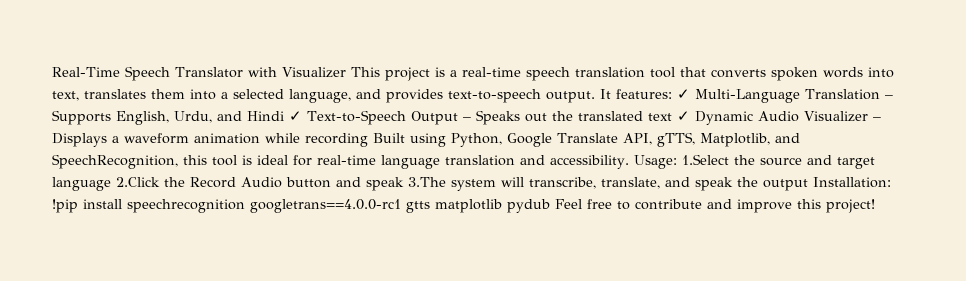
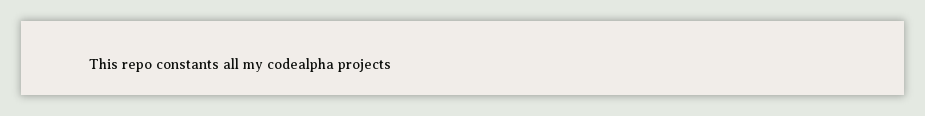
- Real-Time Speech Translator with Visualizer This project is a real-time speech translation tool that converts spoken words into text, translates them into a selected language, and provides text-to-speech output. It features: ✓ Multi-Language Translation – Supports English, Urdu, and Hindi ✓ Text-to-Speech Output – Speaks out the translated text ✓ Dynamic Audio Visualizer – Displays a waveform animation while recording Built using Python, Google Translate API, gTTS, Matplotlib, and SpeechRecognition, this tool is ideal for real-time language translation and accessibility. Usage: 1.Select the source and target language 2.Click the Record Audio button and speak 3.The system will transcribe, translate, and speak the output Installation: !pip install speechrecognition googletrans==4.0.0-rc1 gtts matplotlib pydub Feel free to contribute and improve this project!
+ This repo constants all my codealpha projects

